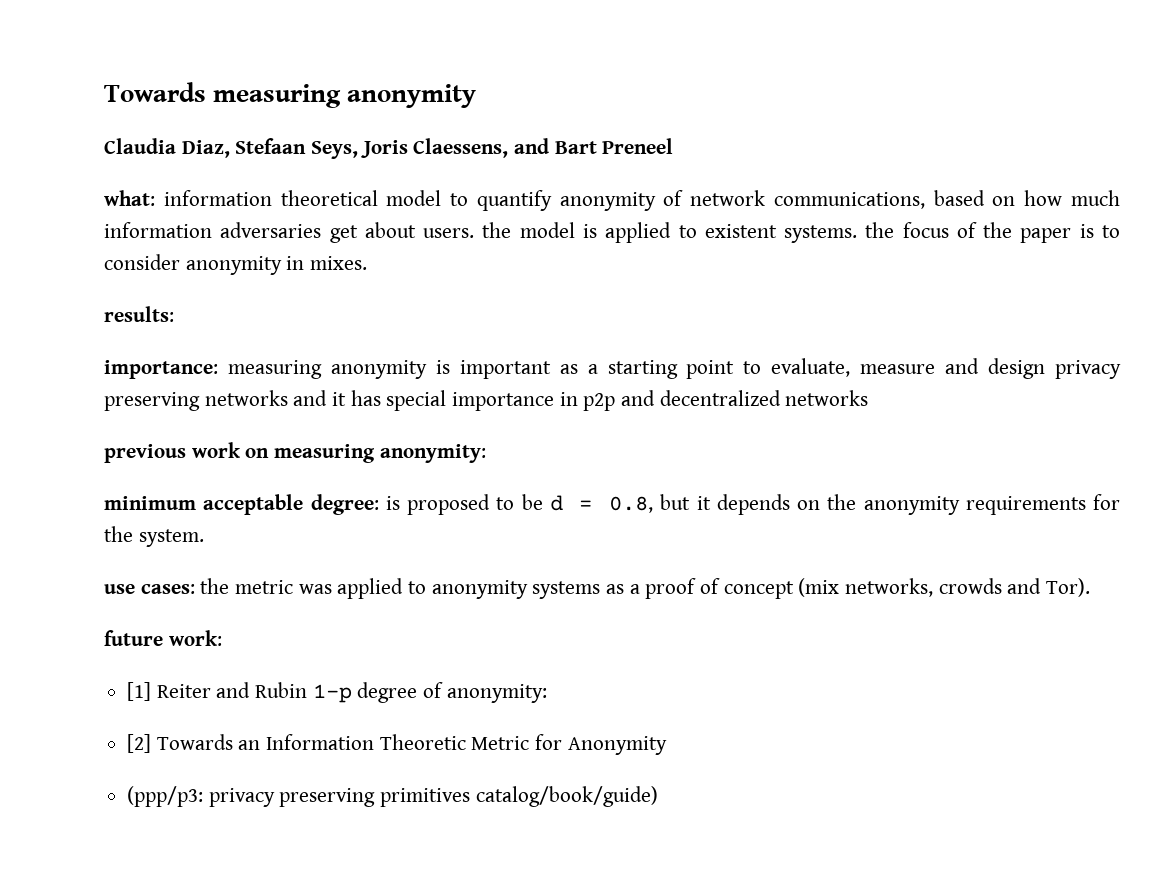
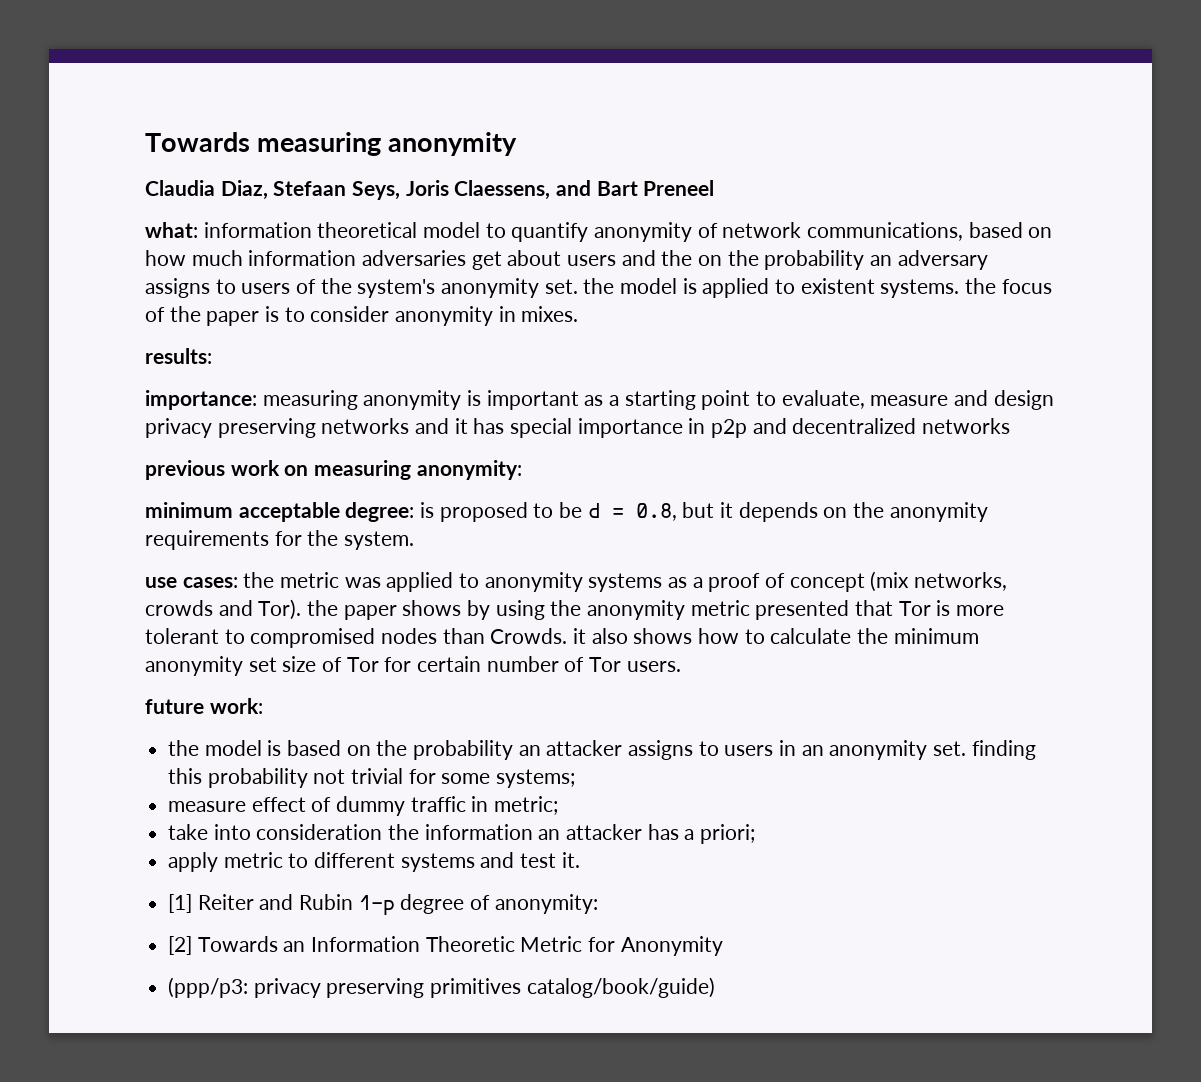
- what: information theoretical model to quantify anonymity of network communications, based on how much information adversaries get about users. the model is applied to existent systems. the focus of the paper is to consider anonymity in mixes.
+ what: information theoretical model to quantify anonymity of network communications, based on how much information adversaries get about users and the on the probability an adversary assigns to users of the system's anonymity set. the model is applied to existent systems. the focus of the paper is to consider anonymity in mixes.
- use cases: the metric was applied to anonymity systems as a proof of concept (mix networks, crowds and Tor).
+ use cases: the metric was applied to anonymity systems as a proof of concept (mix networks, crowds and Tor). the paper shows by using the anonymity metric presented that Tor is more tolerant to compromised nodes than Crowds. it also shows how to calculate the minimum anonymity set size of Tor for certain number of Tor users.
  future work:
+ the model is based on the probability an attacker assigns to users in an anonymity set. finding this probability not trivial for some systems;
+ measure effect of dummy traffic in metric;
+ take into consideration the information an attacker has a priori;
+ apply metric to different systems and test it.

